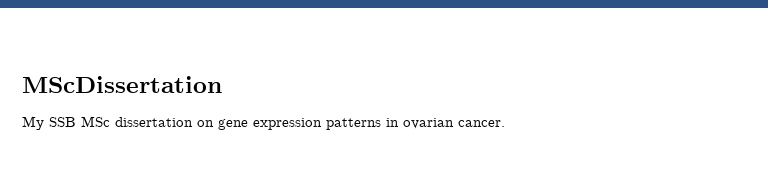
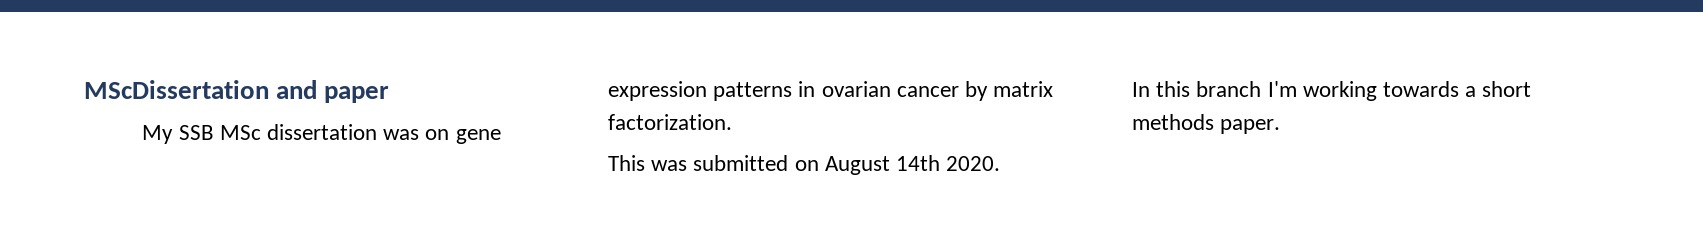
- MScDissertation
+ MScDissertation and paper
- My SSB MSc dissertation on gene expression patterns in ovarian cancer.
+ My SSB MSc dissertation was on gene expression patterns in ovarian cancer by matrix factorization.
+ This was submitted on August 14th 2020.
+ In this branch I'm working towards a short methods paper.

